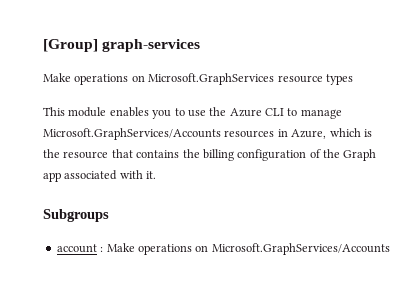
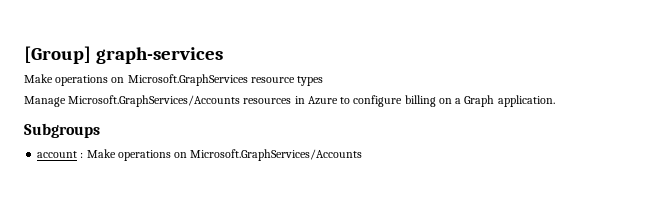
- This module enables you to use the Azure CLI to manage Microsoft.GraphServices/Accounts resources in Azure, which is the resource that contains the billing configuration of the Graph app associated with it.
+ Manage Microsoft.GraphServices/Accounts resources in Azure to configure billing on a Graph application.

